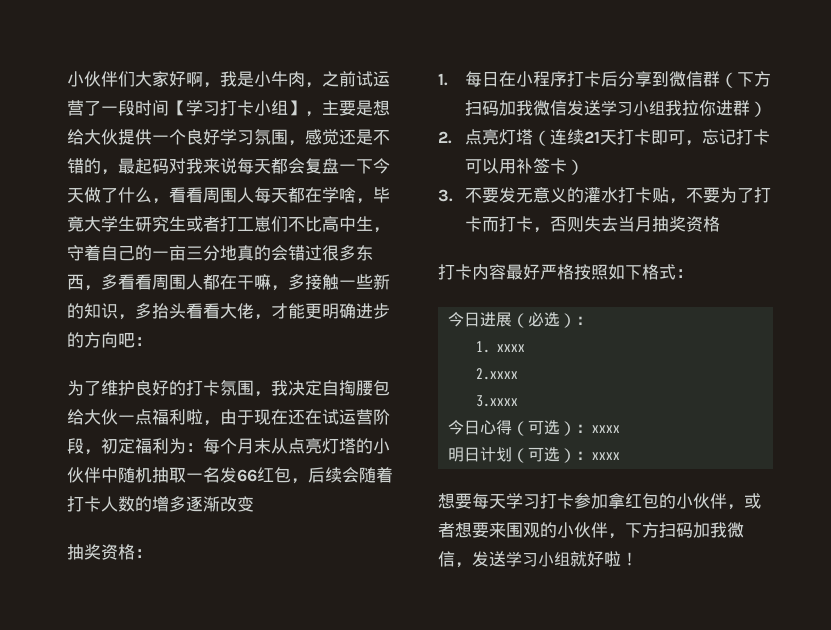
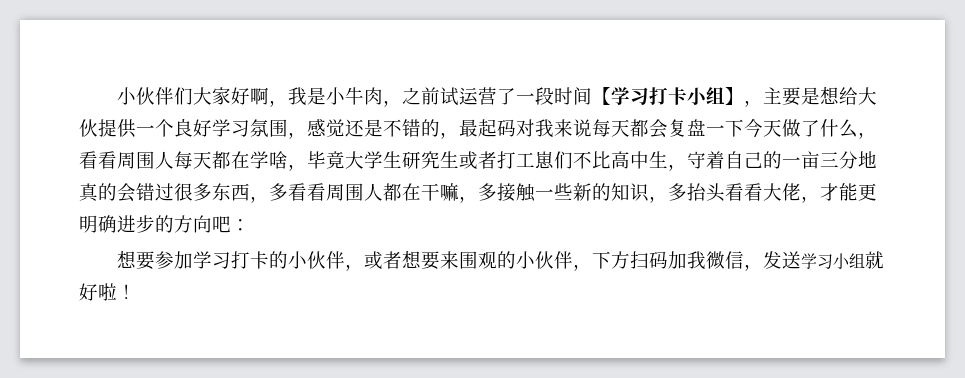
- 为了维护良好的打卡氛围，我决定自掏腰包给大伙一点福利啦，由于现在还在试运营阶段，初定福利为：每个月末从点亮灯塔的小伙伴中随机抽取一名发66红包，后续会随着打卡人数的增多逐渐改变
- 抽奖资格：
- 1.每日在小程序打卡后分享到微信群（下方扫码加我微信发送学习小组我拉你进群）
- 2.点亮灯塔（连续21天打卡即可，忘记打卡可以用补签卡）
- 3.不要发无意义的灌水打卡贴，不要为了打卡而打卡，否则失去当月抽奖资格
- 打卡内容最好严格按照如下格式：
- 今日进展（必选）：
- 1. xxxx
- 2.xxxx
- 3.xxxx
- 今日心得（可选）：xxxx
- 明日计划（可选）：xxxx
- 想要每天学习打卡参加拿红包的小伙伴，或者想要来围观的小伙伴，下方扫码加我微信，发送学习小组就好啦！
+ 想要参加学习打卡的小伙伴，或者想要来围观的小伙伴，下方扫码加我微信，发送学习小组就好啦！

